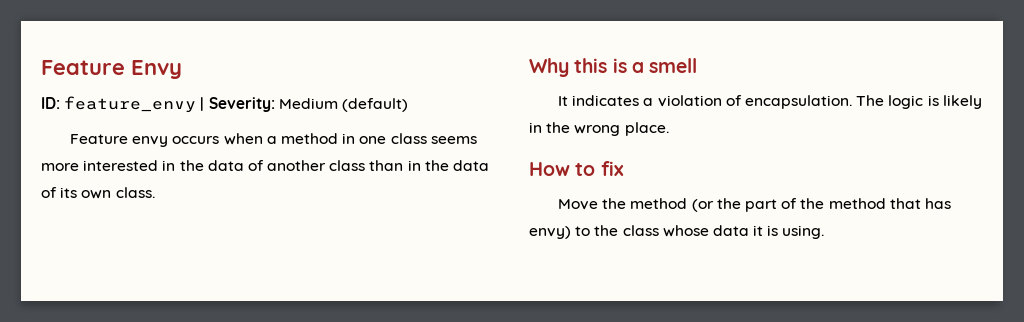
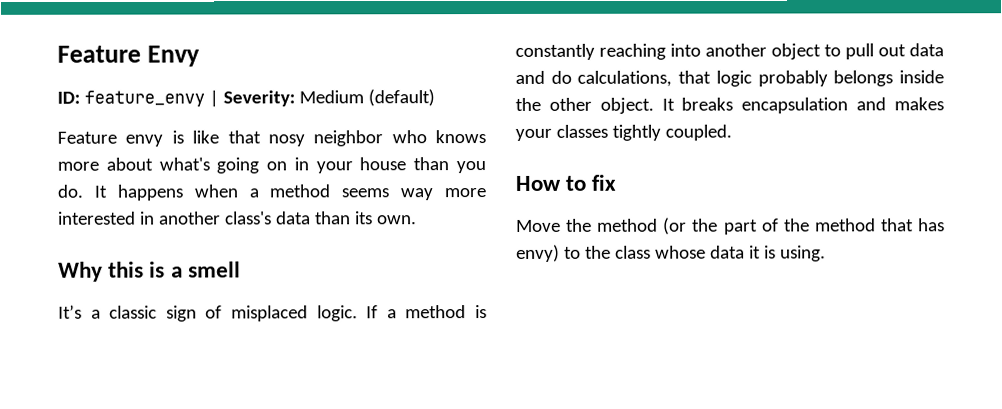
- Feature envy occurs when a method in one class seems more interested in the data of another class than in the data of its own class.
+ Feature envy is like that nosy neighbor who knows more about what's going on in your house than you do. It happens when a method seems way more interested in another class's data than its own.
- It indicates a violation of encapsulation. The logic is likely in the wrong place.
+ It’s a classic sign of misplaced logic. If a method is constantly reaching into another object to pull out data and do calculations, that logic probably belongs inside the other object. It breaks encapsulation and makes your classes tightly coupled.

